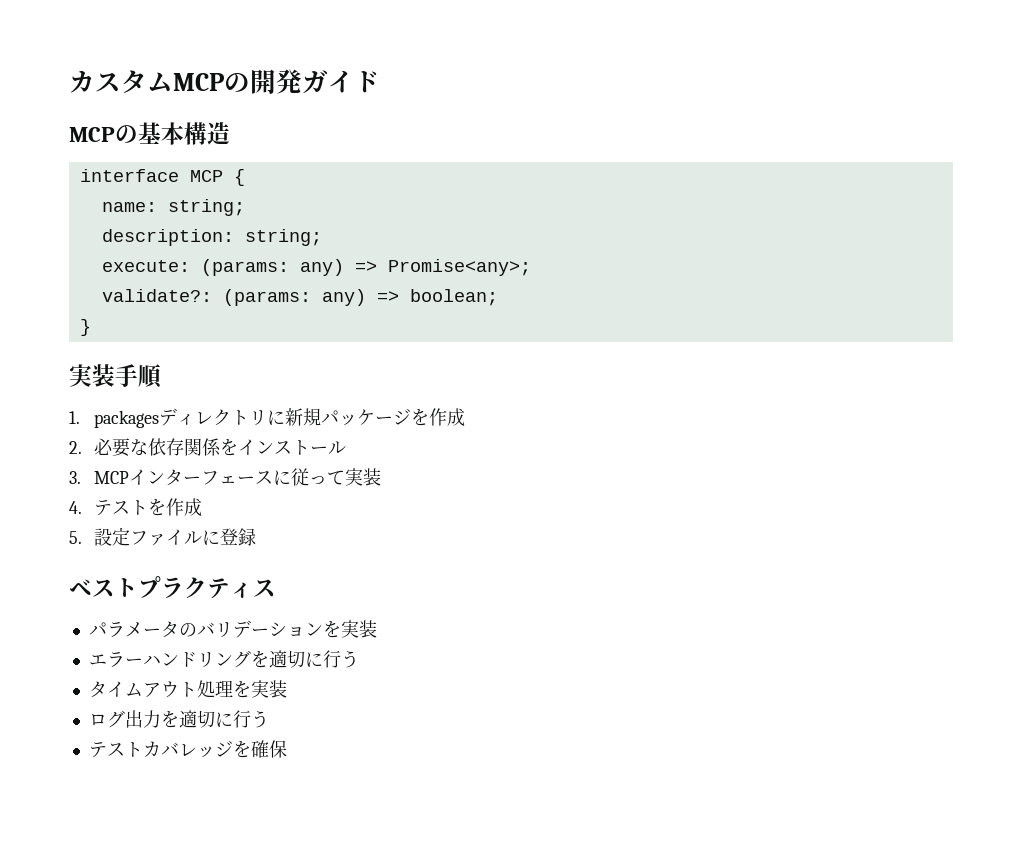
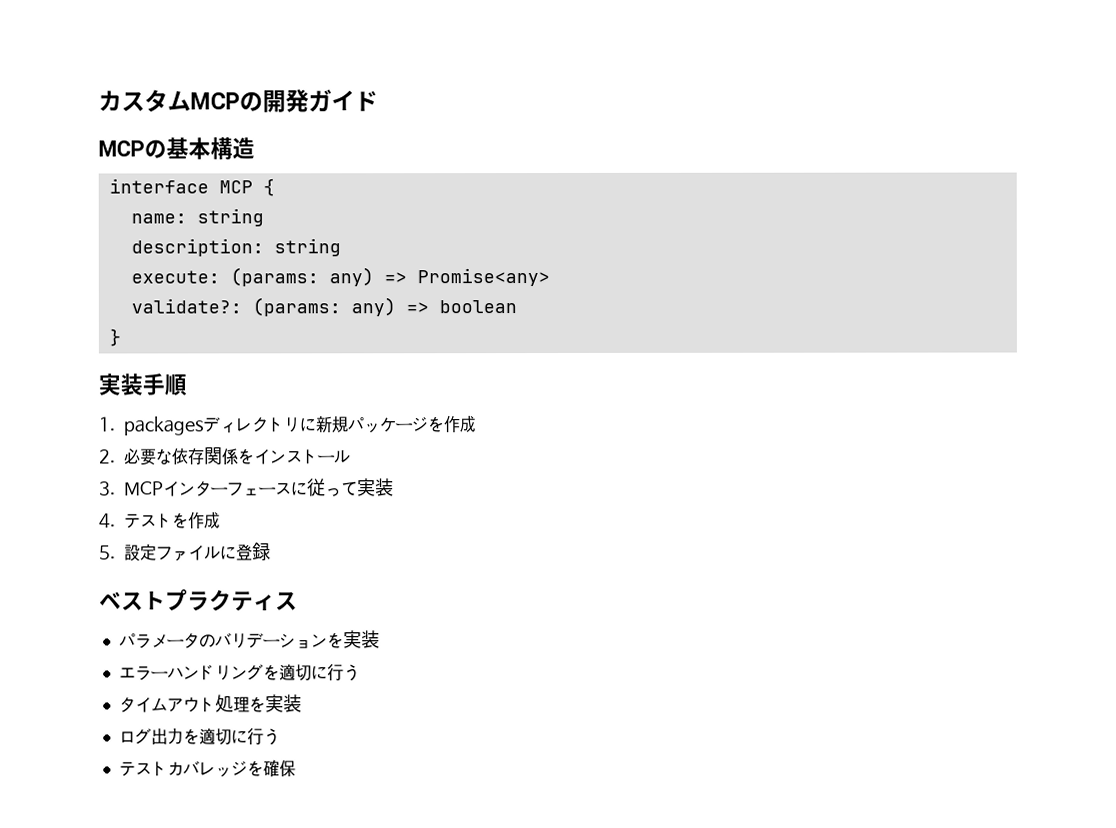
- name: string;
+ name: string
- description: string;
+ description: string
- execute: (params: any) => Promise<any>;
+ execute: (params: any) => Promise<any>
- validate?: (params: any) => boolean;
+ validate?: (params: any) => boolean

